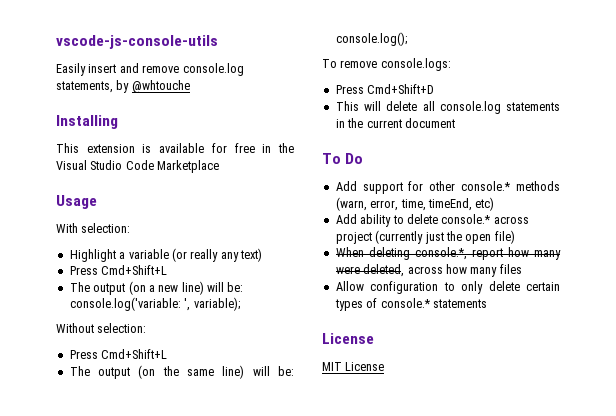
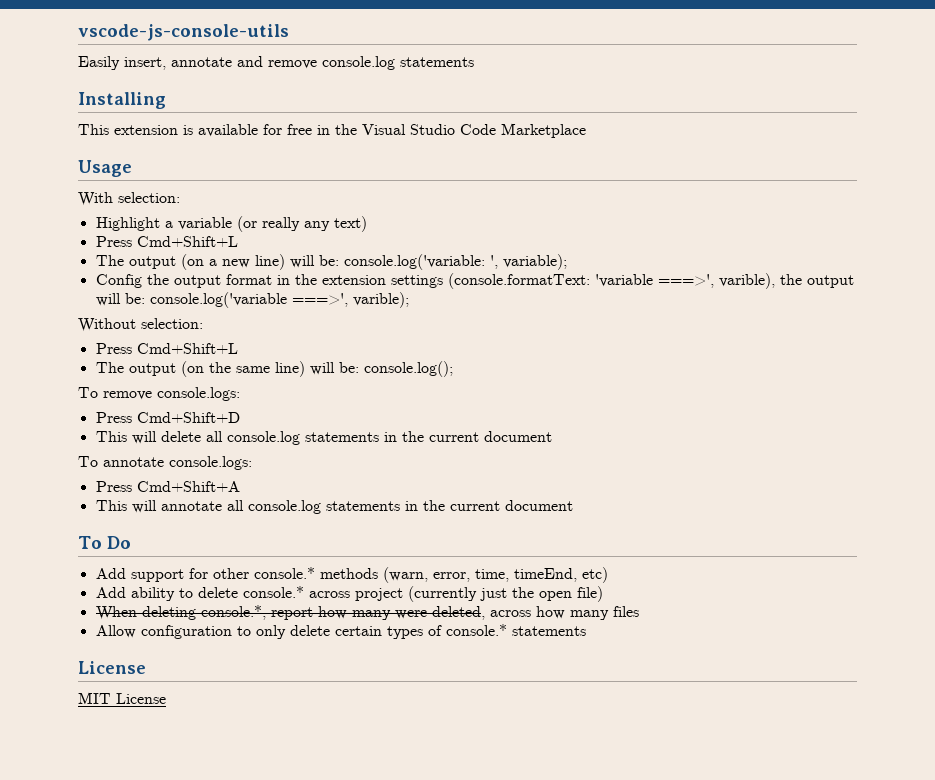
- Easily insert and remove console.log statements, by @whtouche
+ Easily insert, annotate and remove console.log statements
+ Config the output format in the extension settings (console.formatText: 'variable ===>', varible), the output will be: console.log('variable ===>', varible);
+ To annotate console.logs:
+ Press Cmd+Shift+A
+ This will annotate all console.log statements in the current document

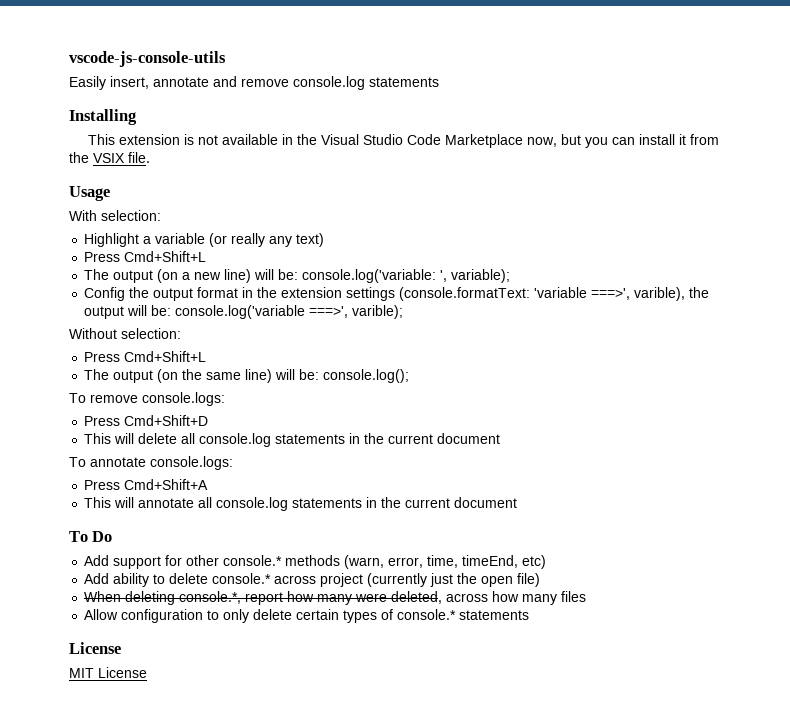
- This extension is available for free in the Visual Studio Code Marketplace
+ This extension is not available in the Visual Studio Code Marketplace now, but you can install it from the VSIX file.

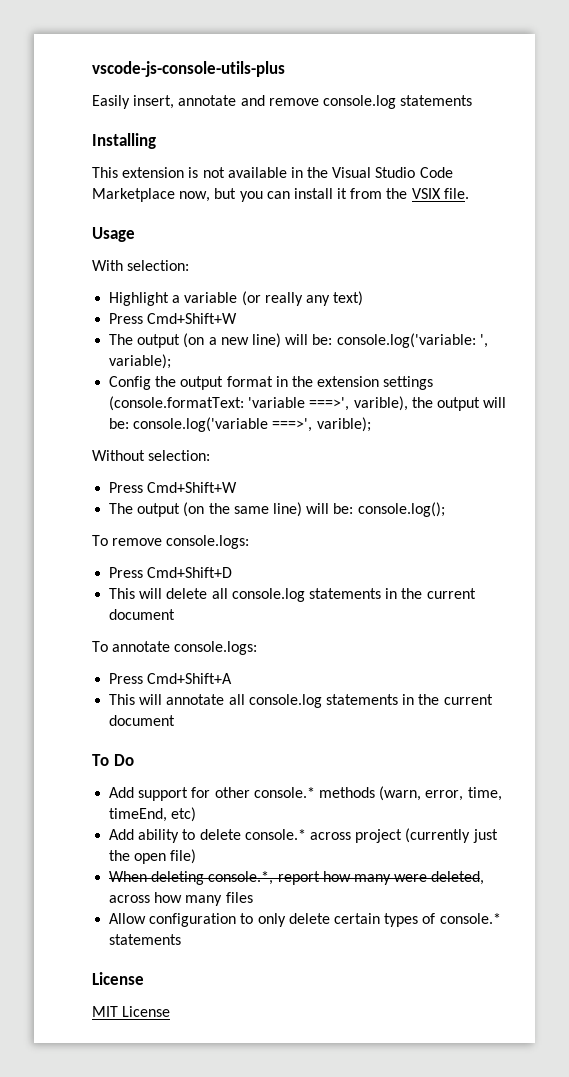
- vscode-js-console-utils
+ vscode-js-console-utils-plus
  Highlight a variable (or really any text)
- Press Cmd+Shift+L
+ Press Cmd+Shift+W
  Without selection:
- Press Cmd+Shift+L
+ Press Cmd+Shift+W

